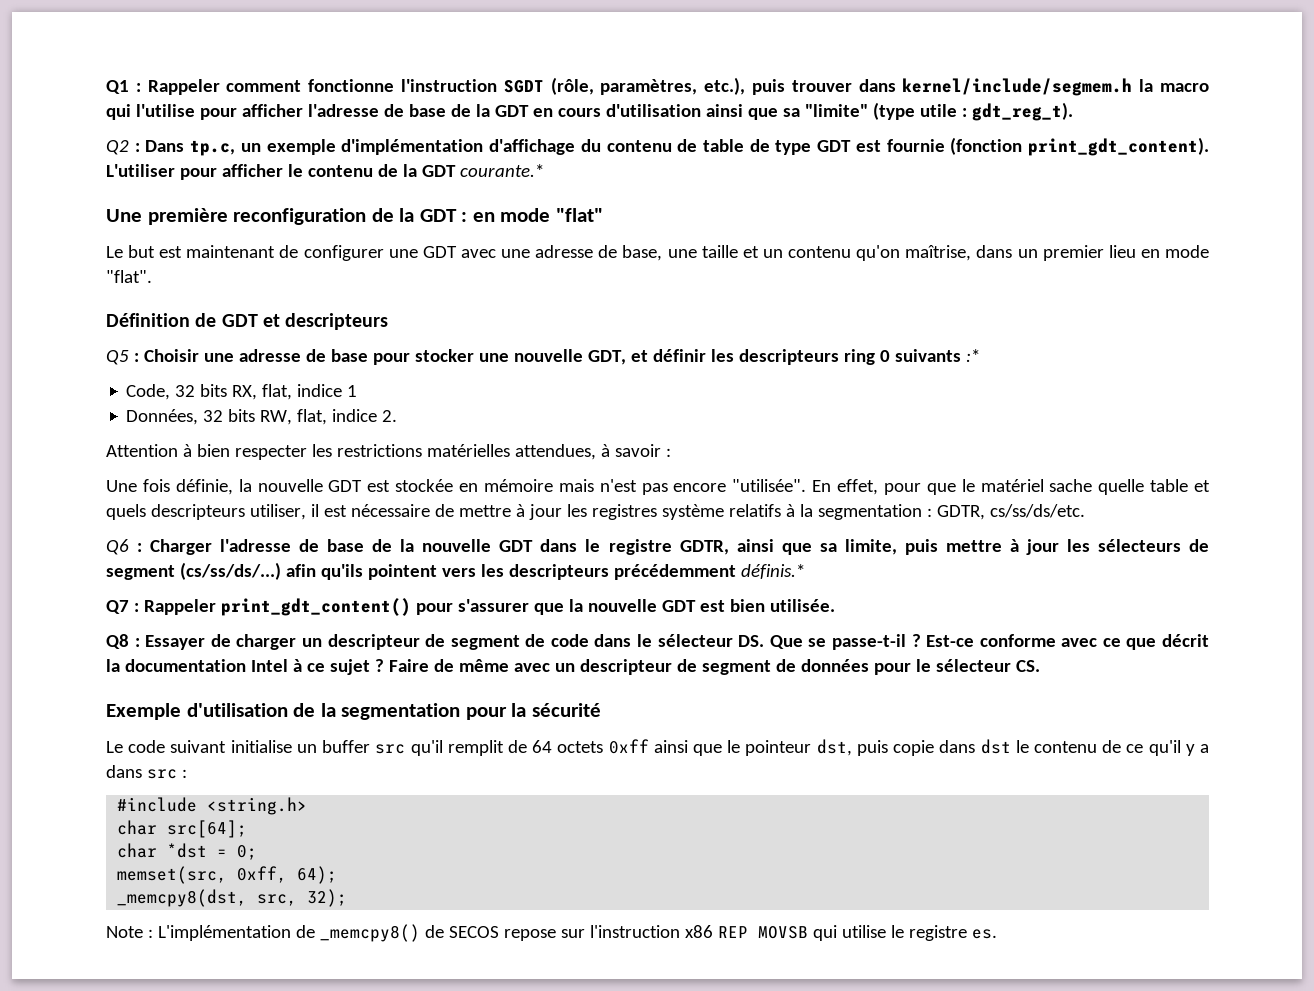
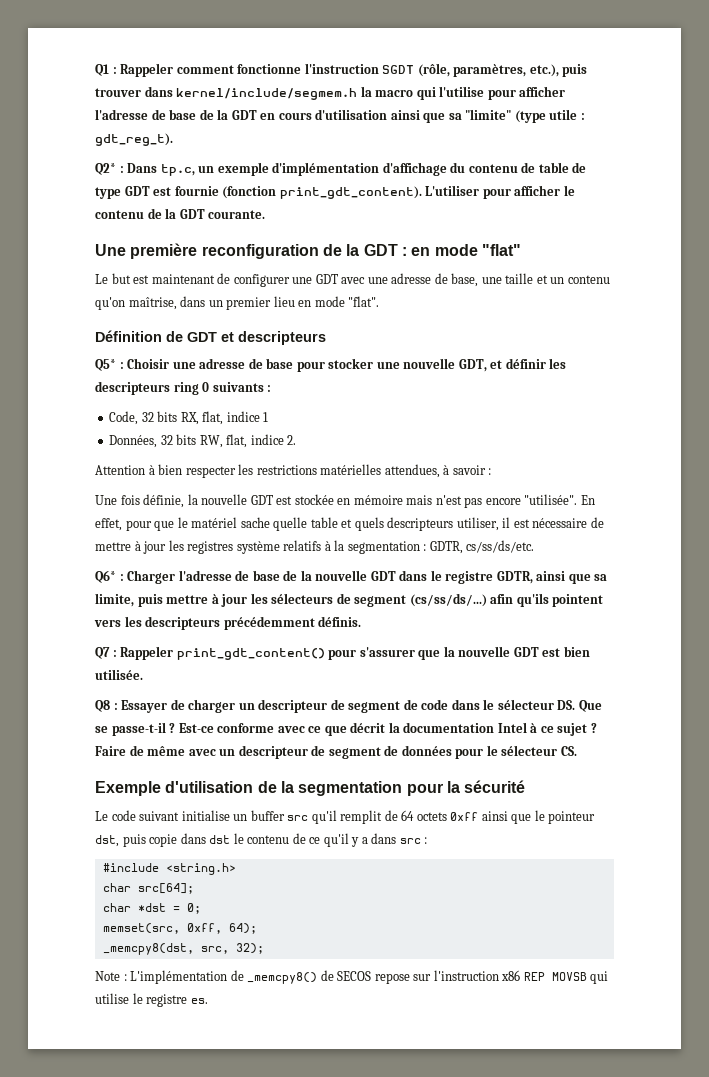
- Q2 : Dans tp.c, un exemple d'implémentation d'affichage du contenu de table de type GDT est fournie (fonction print_gdt_content).
+ Q2* : Dans tp.c, un exemple d'implémentation d'affichage du contenu de table de type GDT est fournie (fonction print_gdt_content).
- L'utiliser pour afficher le contenu de la GDT courante.*
+ L'utiliser pour afficher le contenu de la GDT courante.
- Q5 : Choisir une adresse de base pour stocker une nouvelle GDT, et définir les descripteurs ring 0 suivants :*
+ Q5* : Choisir une adresse de base pour stocker une nouvelle GDT, et définir les descripteurs ring 0 suivants :
- Q6 : Charger l'adresse de base de la nouvelle GDT dans le registre GDTR, ainsi que sa limite, puis mettre à jour les sélecteurs de segment (cs/ss/ds/...) afin qu'ils pointent vers les descripteurs précédemment définis.*
+ Q6* : Charger l'adresse de base de la nouvelle GDT dans le registre GDTR, ainsi que sa limite, puis mettre à jour les sélecteurs de segment (cs/ss/ds/...) afin qu'ils pointent vers les descripteurs précédemment définis.

